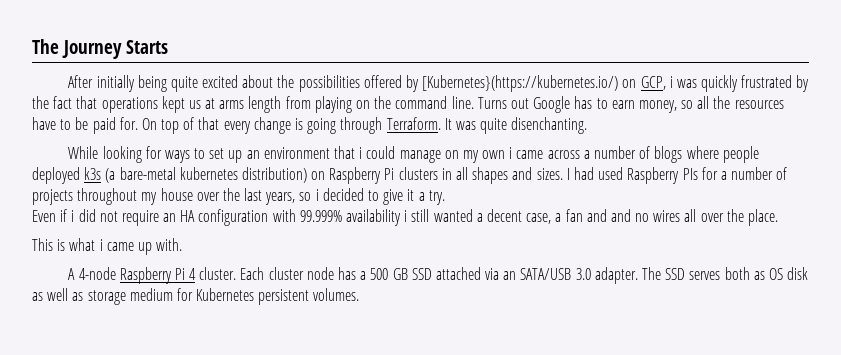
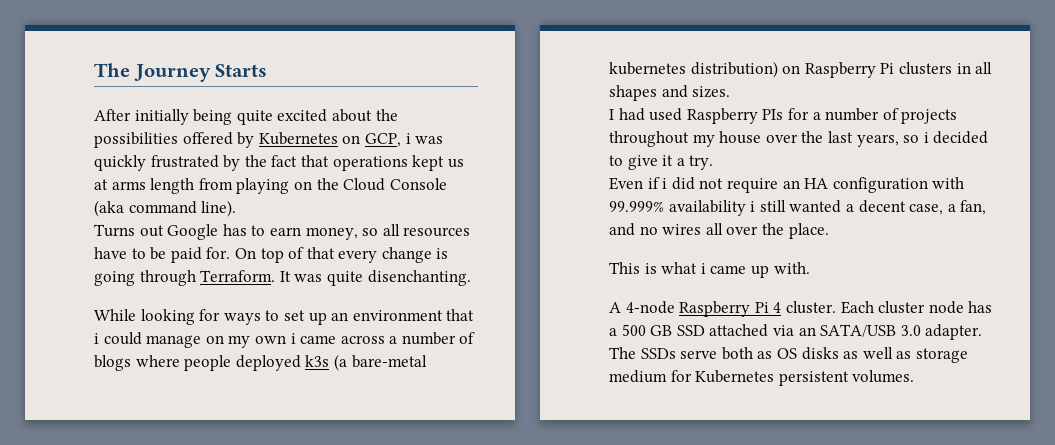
- After initially being quite excited about the possibilities offered by [Kubernetes}(https://kubernetes.io/) on GCP, i was quickly frustrated by the fact that operations kept us at arms length from playing on the command line. Turns out Google has to earn money, so all the resources have to be paid for.
+ After initially being quite excited about the possibilities offered by Kubernetes on GCP, i was quickly frustrated by the fact that operations kept us at arms length from playing on the Cloud Console (aka command line).
+ Turns out Google has to earn money, so all resources have to be paid for.
- While looking for ways to set up an environment that i could manage on my own i came across a number of blogs where people deployed k3s (a bare-metal kubernetes distribution) on Raspberry Pi clusters in all shapes and sizes. I had used Raspberry PIs for a number of projects throughout my house over the last years, so i decided to give it a try.
+ While looking for ways to set up an environment that i could manage on my own i came across a number of blogs where people deployed k3s (a bare-metal kubernetes distribution) on Raspberry Pi clusters in all shapes and sizes.
+ I had used Raspberry PIs for a number of projects throughout my house over the last years, so i decided to give it a try.
- Even if i did not require an HA configuration with 99.999% availability i still wanted a decent case, a fan and and no wires all over the place.
+ Even if i did not require an HA configuration with 99.999% availability i still wanted a decent case, a fan, and no wires all over the place.
- The SSD serves both as OS disk as well as storage medium for Kubernetes persistent volumes.
+ The SSDs serve both as OS disks as well as storage medium for Kubernetes persistent volumes.

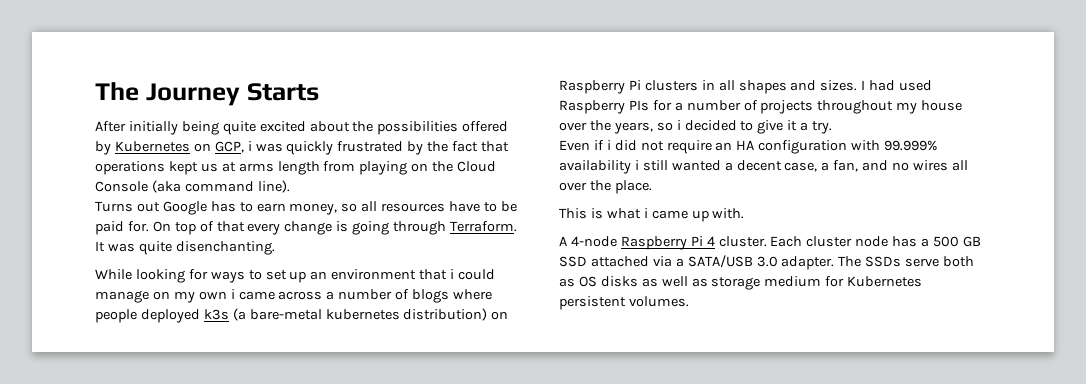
- While looking for ways to set up an environment that i could manage on my own i came across a number of blogs where people deployed k3s (a bare-metal kubernetes distribution) on Raspberry Pi clusters in all shapes and sizes.
- I had used Raspberry PIs for a number of projects throughout my house over the last years, so i decided to give it a try.
+ While looking for ways to set up an environment that i could manage on my own i came across a number of blogs where people deployed k3s (a bare-metal kubernetes distribution) on Raspberry Pi clusters in all shapes and sizes. I had used Raspberry PIs for a number of projects throughout my house over the years, so i decided to give it a try.
- Each cluster node has a 500 GB SSD attached via an SATA/USB 3.0 adapter.
+ Each cluster node has a 500 GB SSD attached via a SATA/USB 3.0 adapter.

